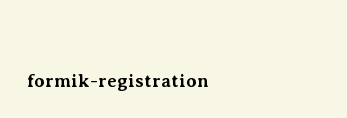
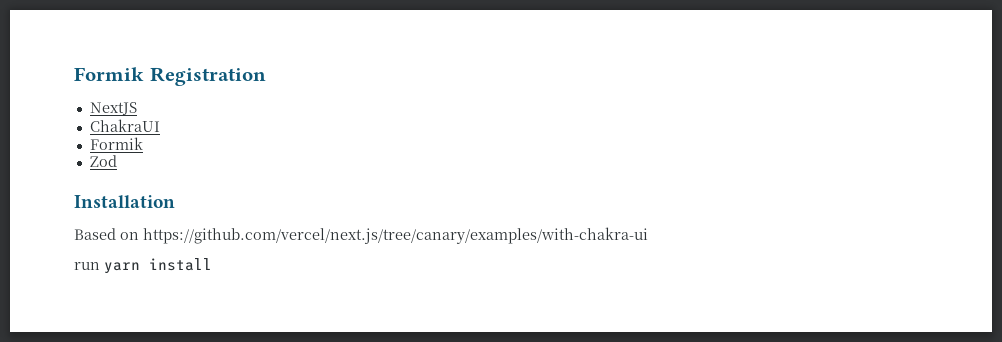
- formik-registration
+ Formik Registration
+ NextJS
+ ChakraUI
+ Formik
+ Zod
+ Installation
+ Based on https://github.com/vercel/next.js/tree/canary/examples/with-chakra-ui
+ run yarn install

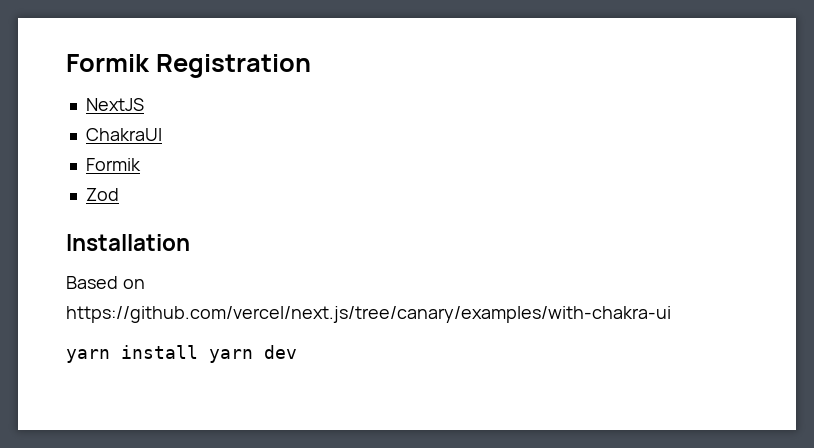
- run yarn install
+ yarn install yarn dev

